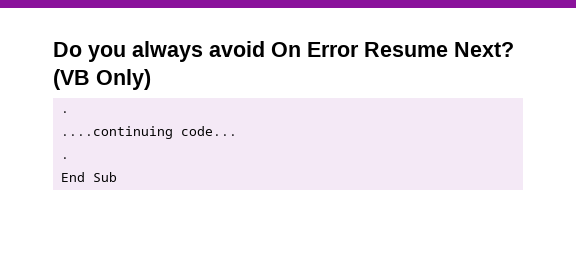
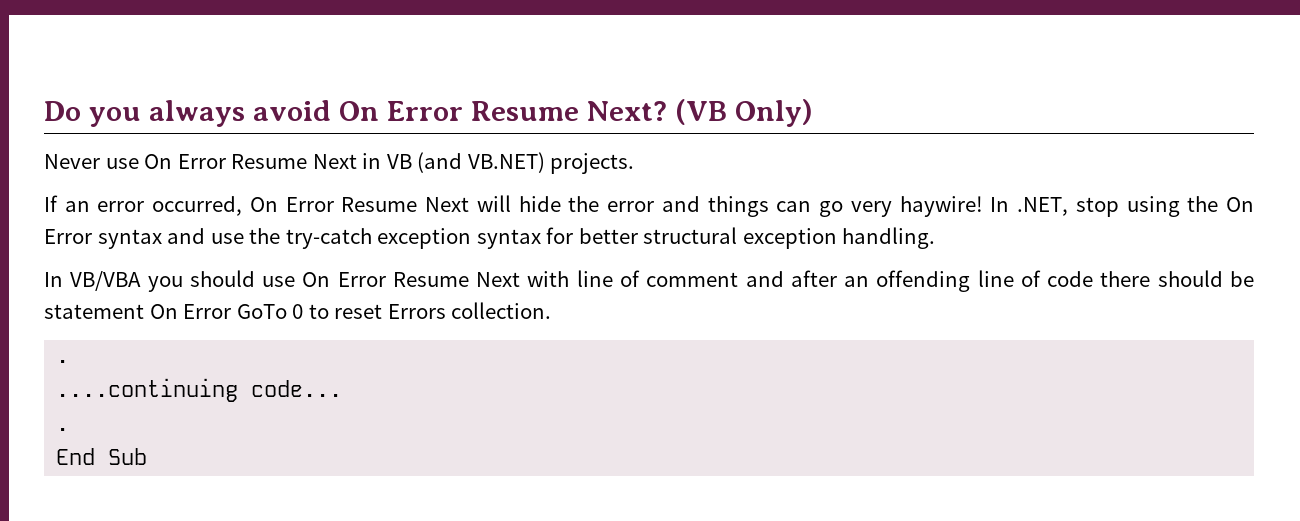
+ Never use On Error Resume Next in VB (and VB.NET) projects.
+ If an error occurred, On Error Resume Next will hide the error and things can go very haywire! In .NET, stop using the On Error syntax and use the try-catch exception syntax for better structural exception handling.
+ In VB/VBA you should use On Error Resume Next with line of comment and after an offending line of code there should be statement On Error GoTo 0 to reset Errors collection.

